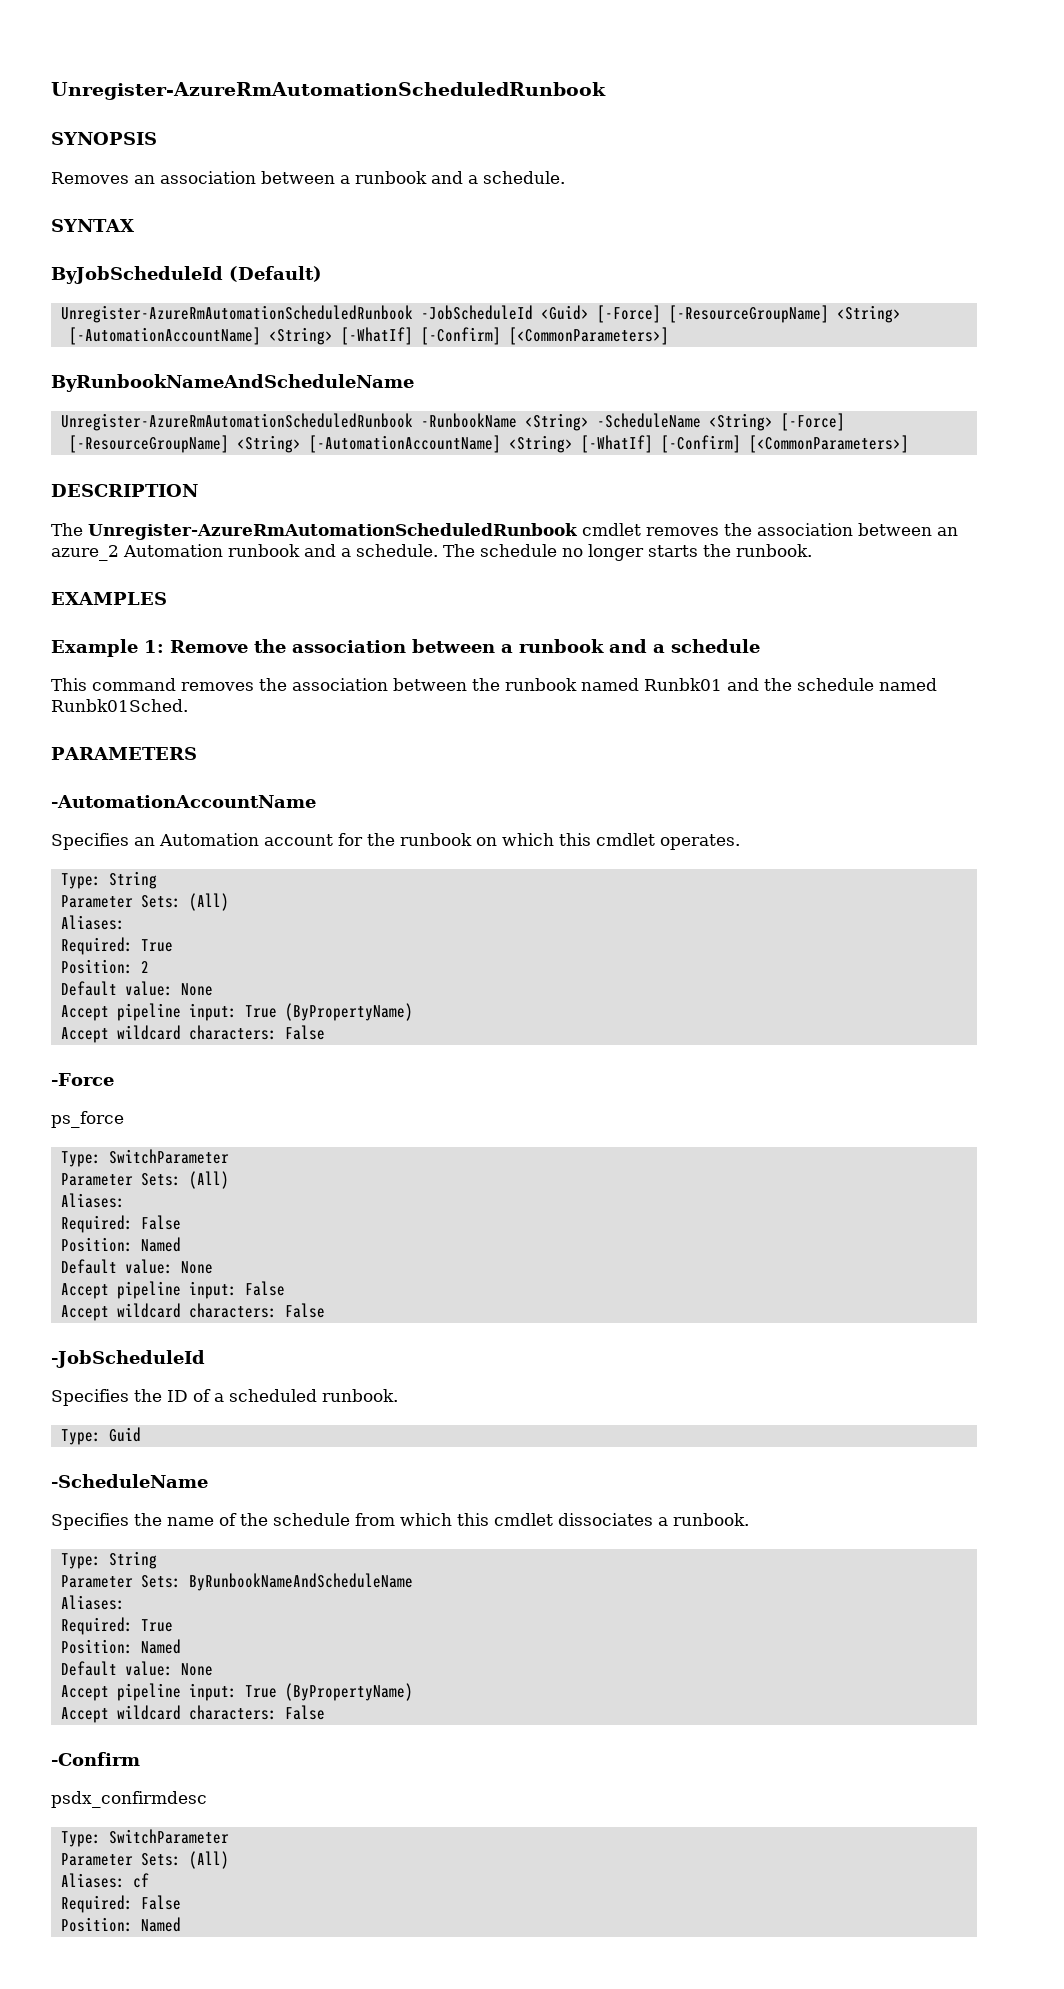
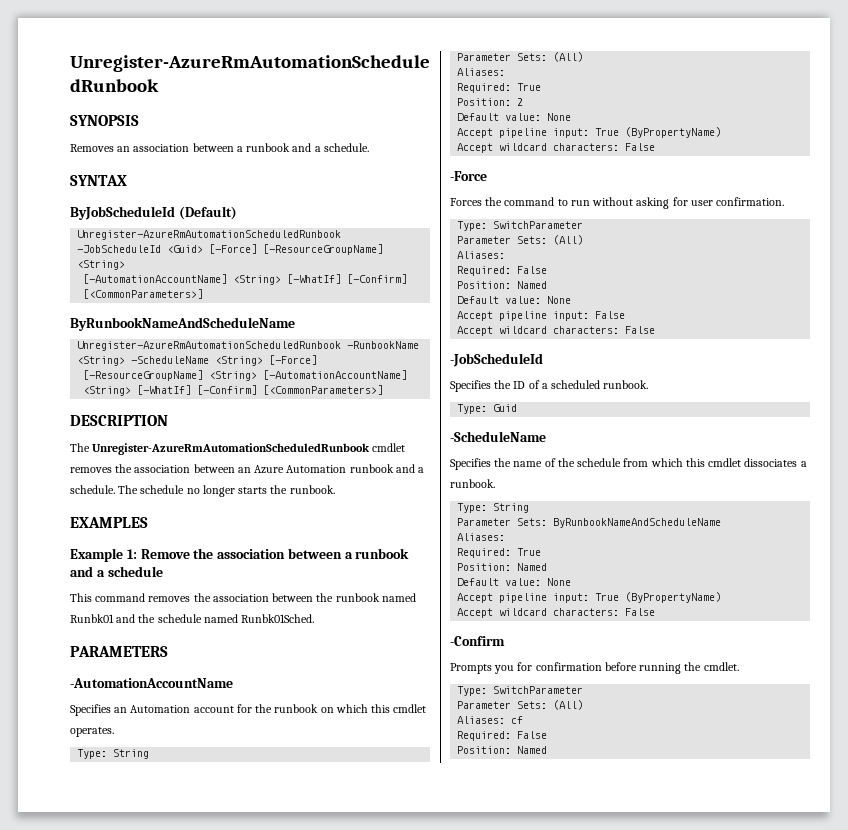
- The Unregister-AzureRmAutomationScheduledRunbook cmdlet removes the association between an azure_2 Automation runbook and a schedule.
+ The Unregister-AzureRmAutomationScheduledRunbook cmdlet removes the association between an Azure Automation runbook and a schedule.
- ps_force
+ Forces the command to run without asking for user confirmation.
- psdx_confirmdesc
+ Prompts you for confirmation before running the cmdlet.

